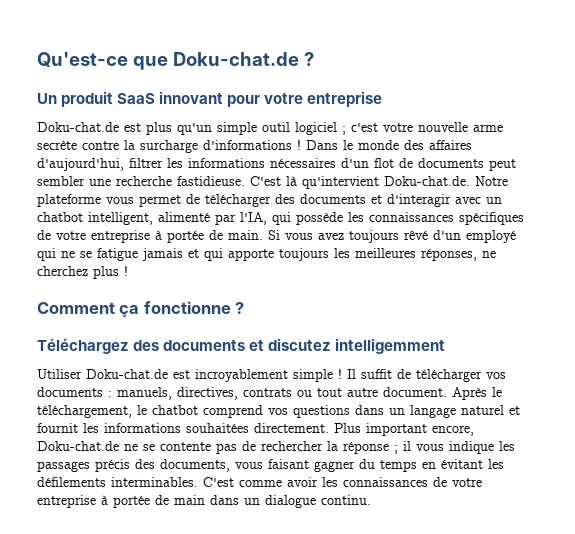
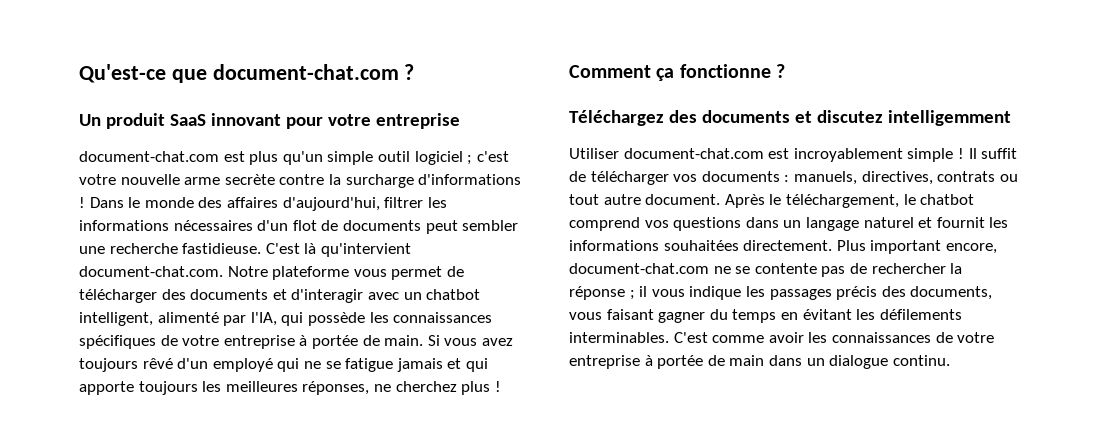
- Qu'est-ce que Doku-chat.de ?
+ Qu'est-ce que document-chat.com ?
- Doku-chat.de est plus qu'un simple outil logiciel ; c'est votre nouvelle arme secrète contre la surcharge d'informations !
+ document-chat.com est plus qu'un simple outil logiciel ; c'est votre nouvelle arme secrète contre la surcharge d'informations !
- C'est là qu'intervient Doku-chat.de. Notre plateforme vous permet de télécharger des documents et d'interagir avec un chatbot intelligent, alimenté par l'IA, qui possède les connaissances spécifiques de votre entreprise à portée de main.
+ C'est là qu'intervient document-chat.com. Notre plateforme vous permet de télécharger des documents et d'interagir avec un chatbot intelligent, alimenté par l'IA, qui possède les connaissances spécifiques de votre entreprise à portée de main.
- Utiliser Doku-chat.de est incroyablement simple !
+ Utiliser document-chat.com est incroyablement simple !
- Plus important encore, Doku-chat.de ne se contente pas de rechercher la réponse ; il vous indique les passages précis des documents, vous faisant gagner du temps en évitant les défilements interminables.
+ Plus important encore, document-chat.com ne se contente pas de rechercher la réponse ; il vous indique les passages précis des documents, vous faisant gagner du temps en évitant les défilements interminables.

